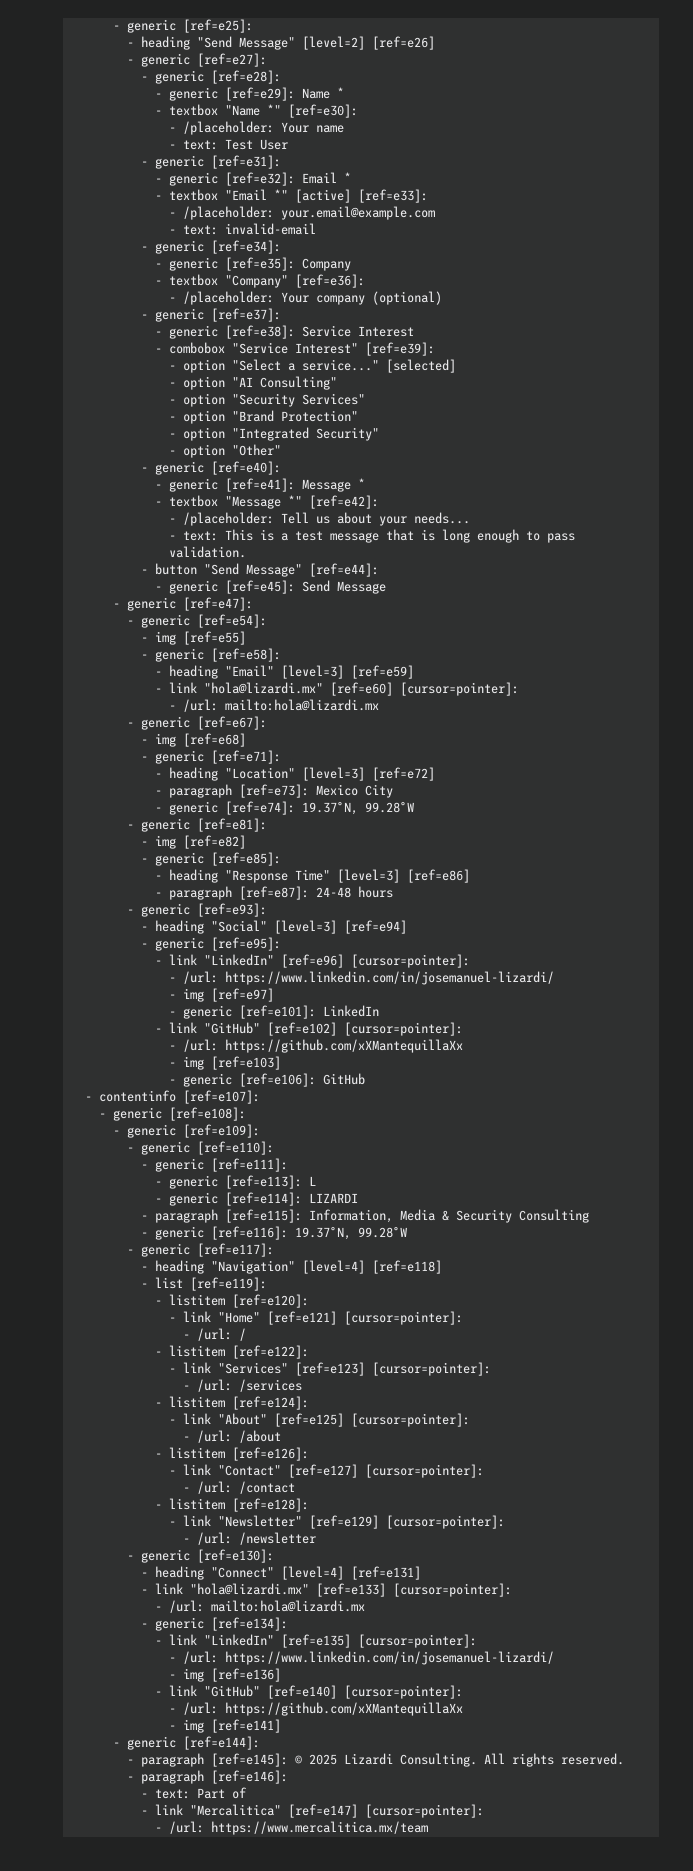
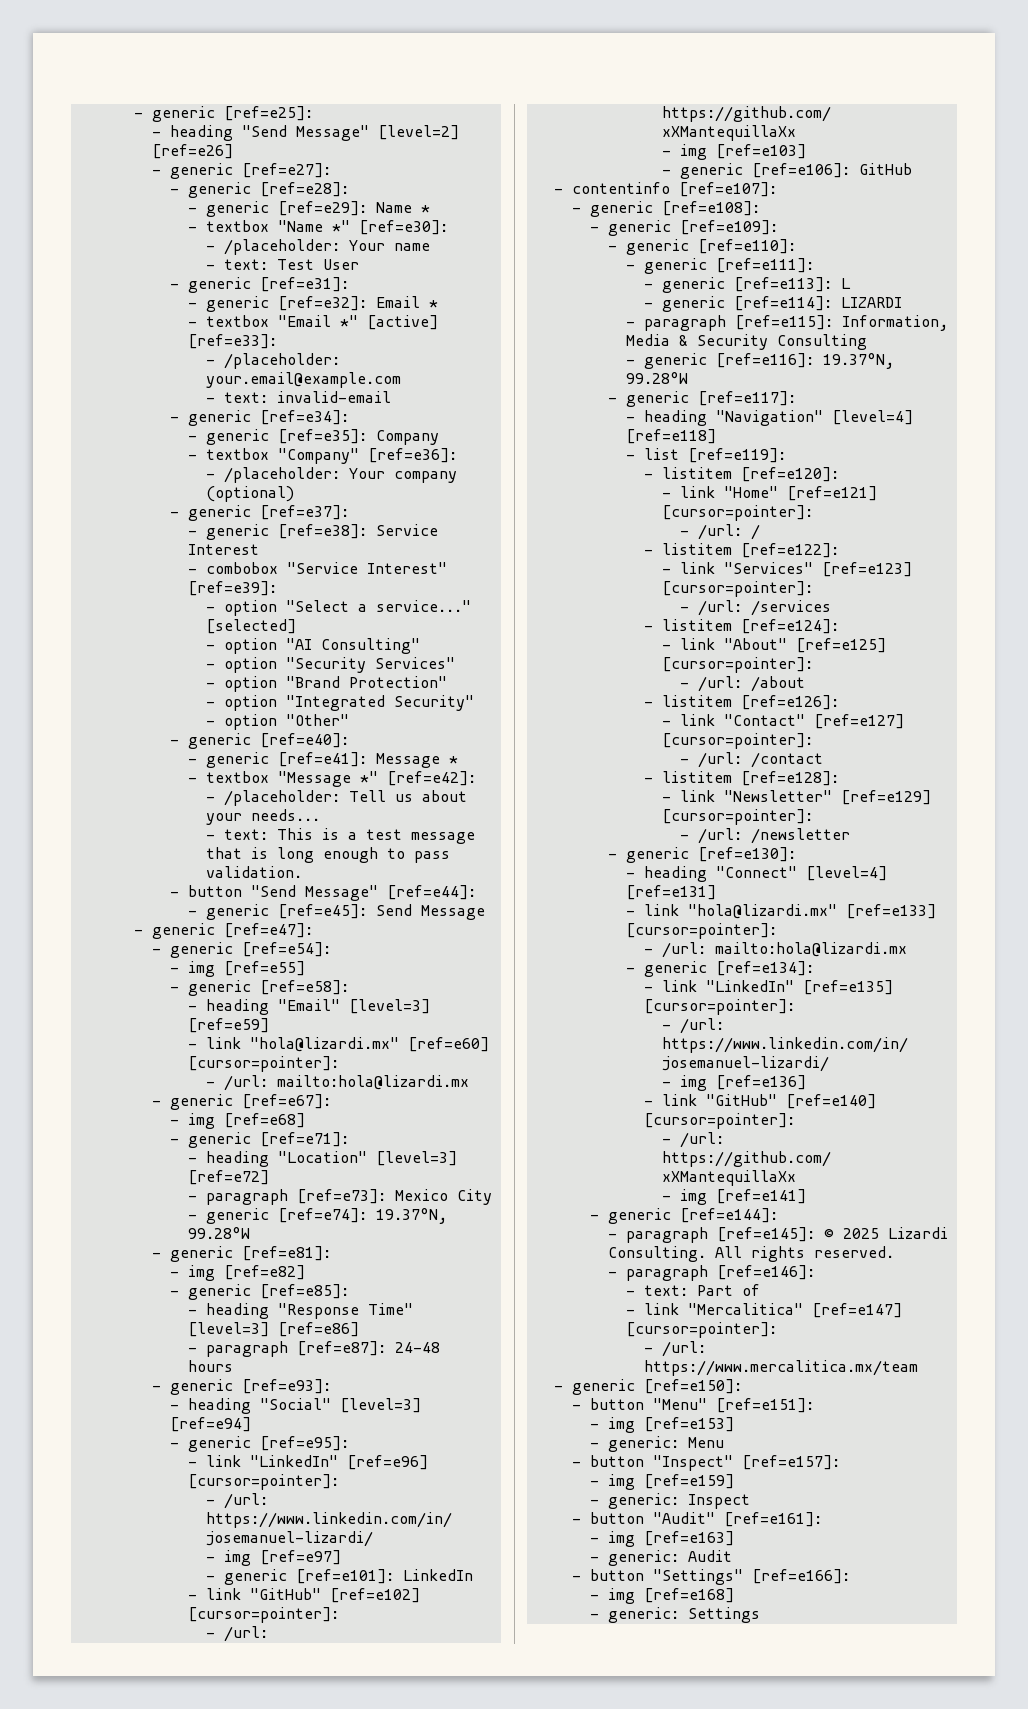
+ - generic [ref=e150]:
+ - button "Menu" [ref=e151]:
+ - img [ref=e153]
+ - generic: Menu
+ - button "Inspect" [ref=e157]:
+ - img [ref=e159]
+ - generic: Inspect
+ - button "Audit" [ref=e161]:
+ - img [ref=e163]
+ - generic: Audit
+ - button "Settings" [ref=e166]:
+ - img [ref=e168]
+ - generic: Settings

